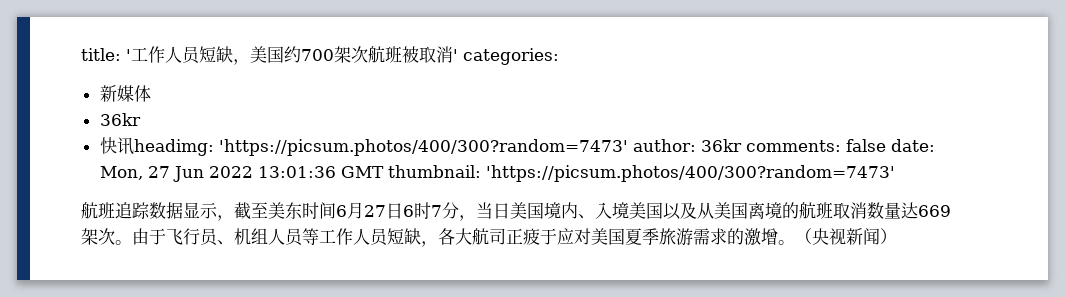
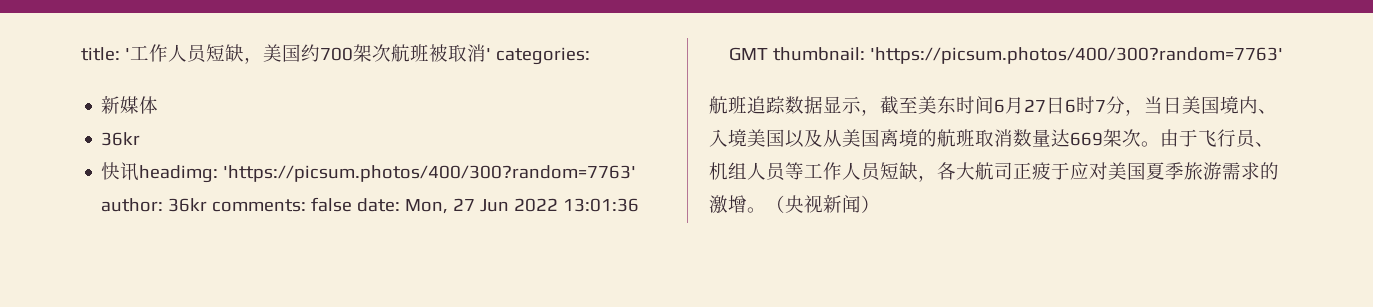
- 快讯headimg: 'https://picsum.photos/400/300?random=7473' author: 36kr comments: false date: Mon, 27 Jun 2022 13:01:36 GMT thumbnail: 'https://picsum.photos/400/300?random=7473'
+ 快讯headimg: 'https://picsum.photos/400/300?random=7763' author: 36kr comments: false date: Mon, 27 Jun 2022 13:01:36 GMT thumbnail: 'https://picsum.photos/400/300?random=7763'

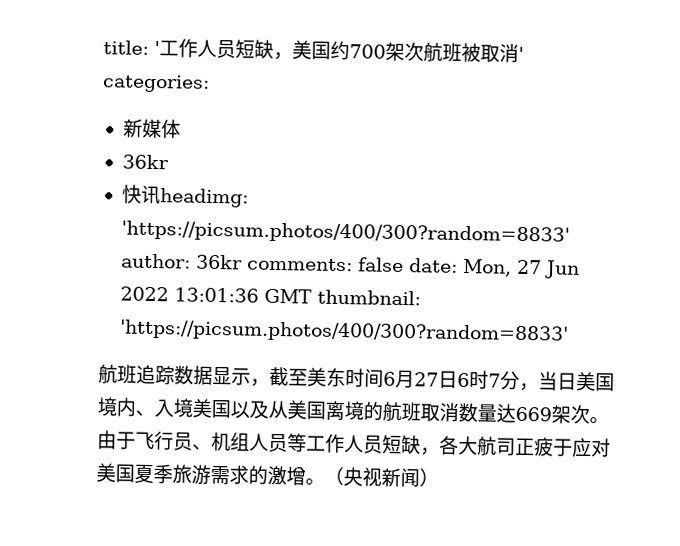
- 快讯headimg: 'https://picsum.photos/400/300?random=7763' author: 36kr comments: false date: Mon, 27 Jun 2022 13:01:36 GMT thumbnail: 'https://picsum.photos/400/300?random=7763'
+ 快讯headimg: 'https://picsum.photos/400/300?random=8833' author: 36kr comments: false date: Mon, 27 Jun 2022 13:01:36 GMT thumbnail: 'https://picsum.photos/400/300?random=8833'

